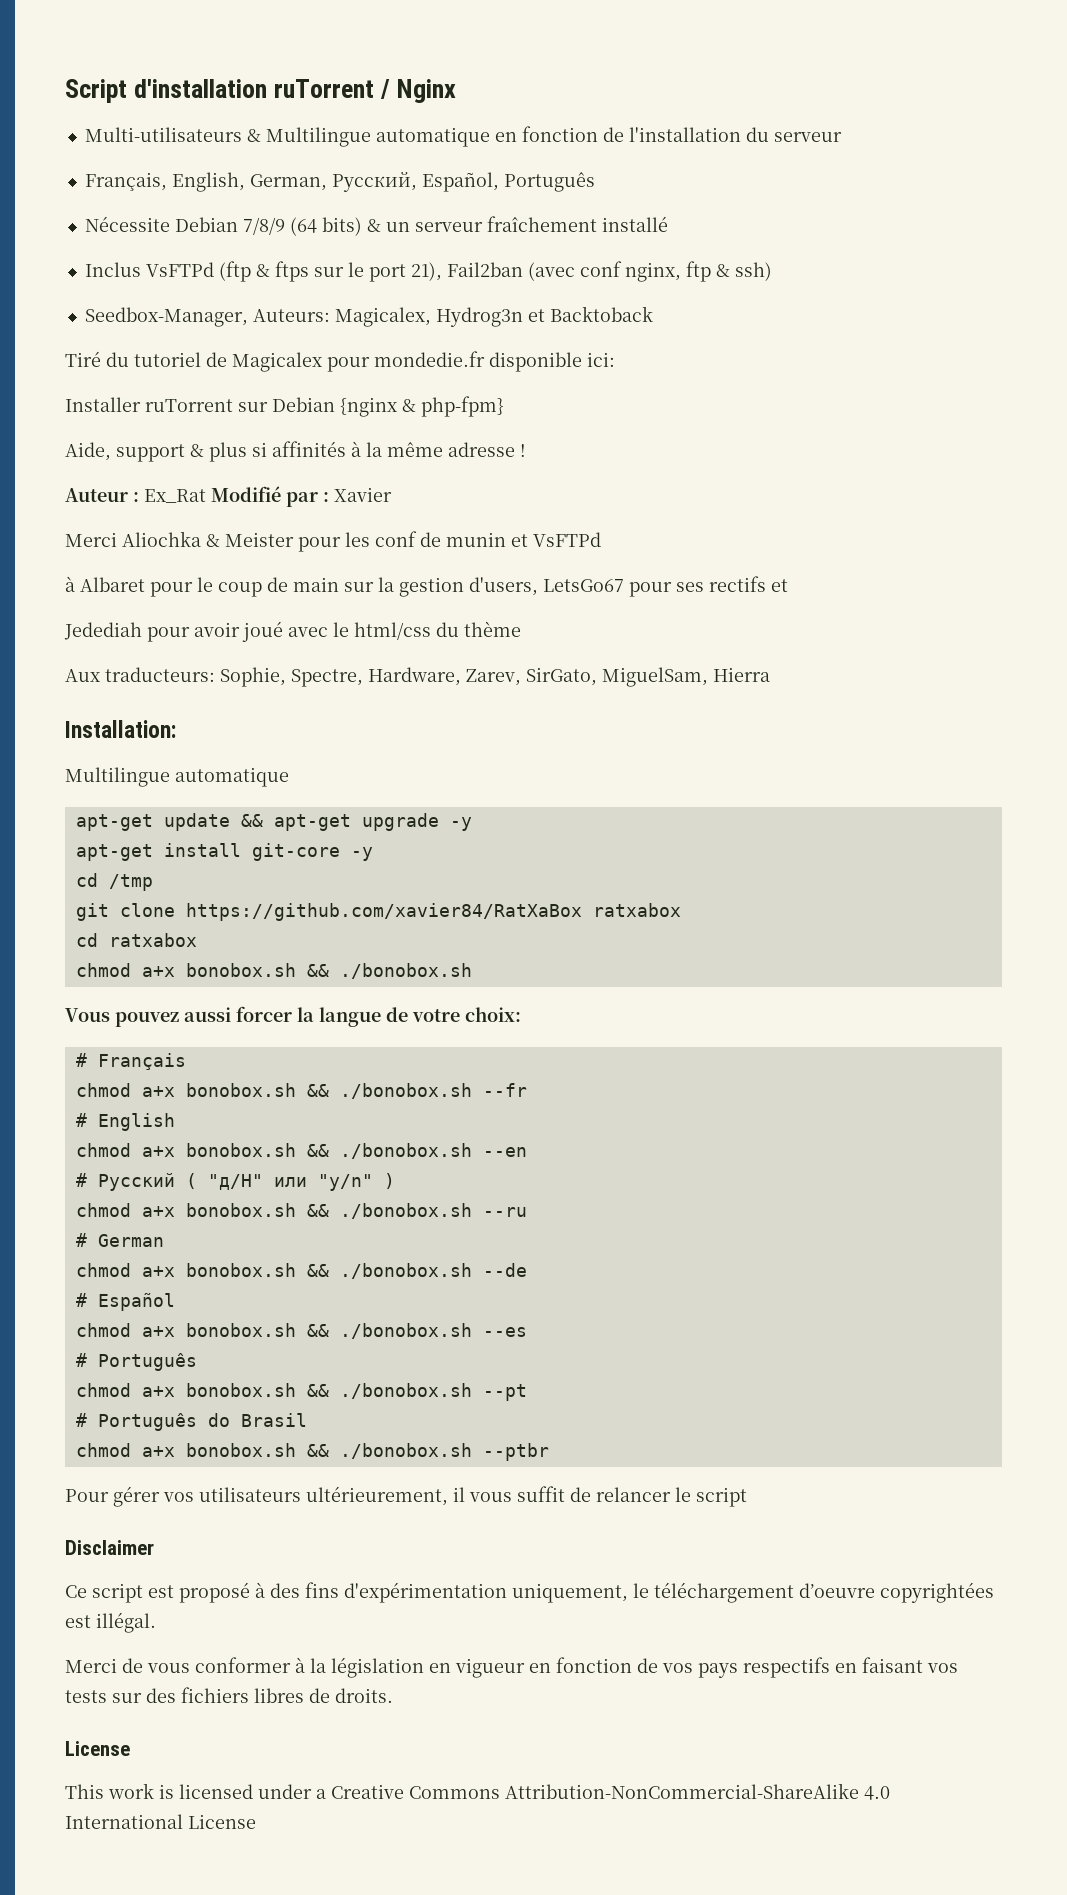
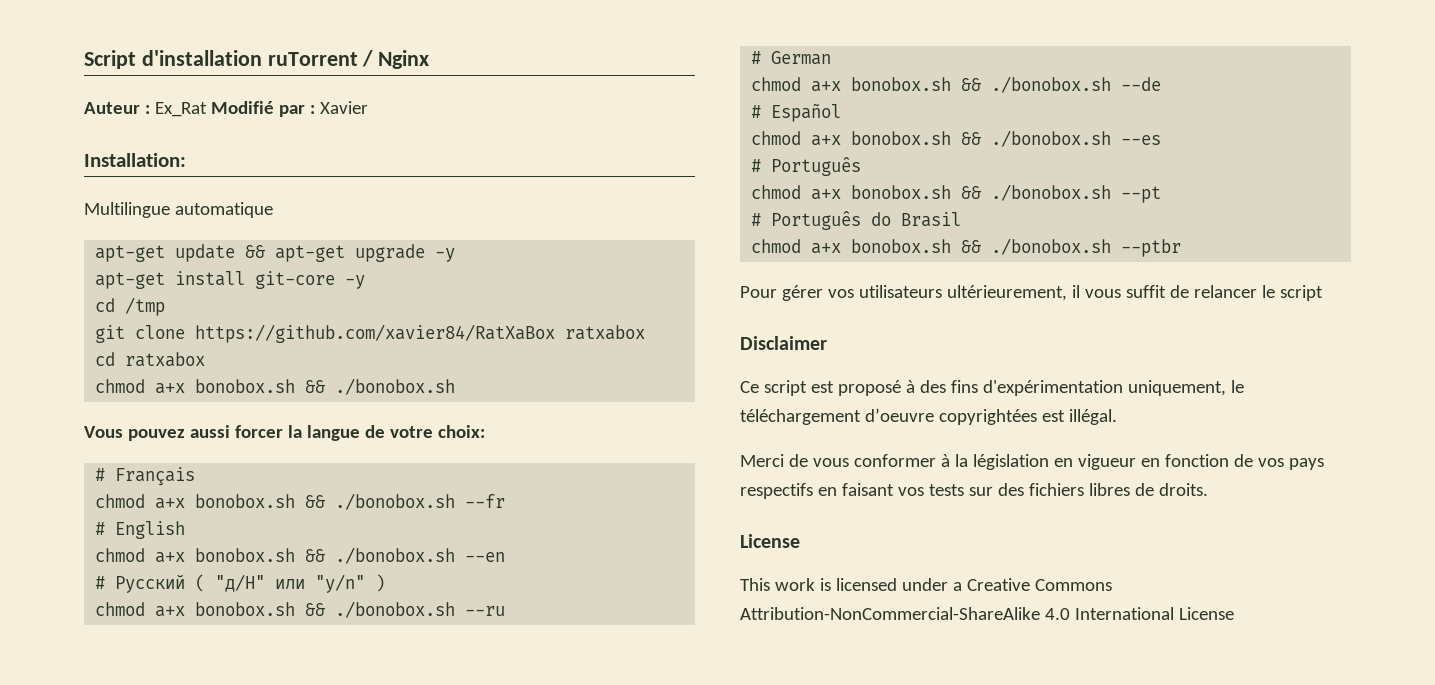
- Multi-utilisateurs & Multilingue automatique en fonction de l'installation du serveur
- Français, English, German, Pусский, Español, Português
- Nécessite Debian 7/8/9 (64 bits) & un serveur fraîchement installé
- Inclus VsFTPd (ftp & ftps sur le port 21), Fail2ban (avec conf nginx, ftp & ssh)
- Seedbox-Manager, Auteurs: Magicalex, Hydrog3n et Backtoback
- Tiré du tutoriel de Magicalex pour mondedie.fr disponible ici:
- Installer ruTorrent sur Debian {nginx & php-fpm}
- Aide, support & plus si affinités à la même adresse !
- Merci Aliochka & Meister pour les conf de munin et VsFTPd
- à Albaret pour le coup de main sur la gestion d'users, LetsGo67 pour ses rectifs et
- Jedediah pour avoir joué avec le html/css du thème
- Aux traducteurs: Sophie, Spectre, Hardware, Zarev, SirGato, MiguelSam, Hierra

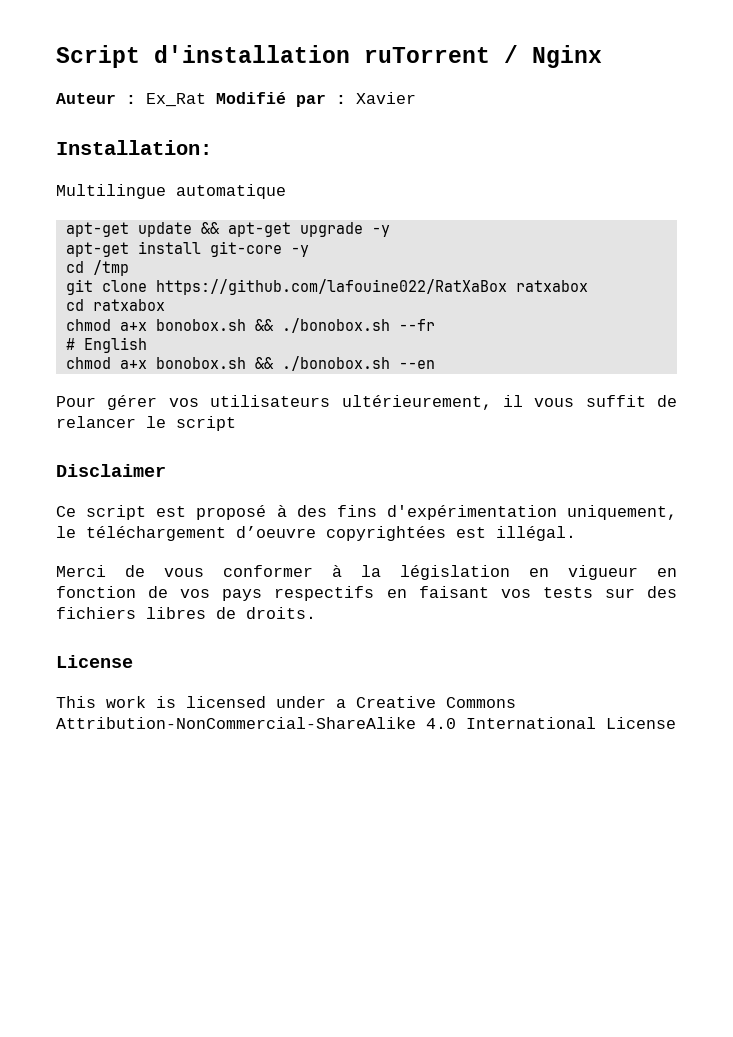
- git clone https://github.com/xavier84/RatXaBox ratxabox
+ git clone https://github.com/lafouine022/RatXaBox ratxabox
  cd ratxabox
- chmod a+x bonobox.sh && ./bonobox.sh
- Vous pouvez aussi forcer la langue de votre choix:
- # Français
- # Pусский ( "д/H" или "y/n" )
- chmod a+x bonobox.sh && ./bonobox.sh --ru
- # German
- chmod a+x bonobox.sh && ./bonobox.sh --de
- # Español
- chmod a+x bonobox.sh && ./bonobox.sh --es
- # Português
- chmod a+x bonobox.sh && ./bonobox.sh --pt
- # Português do Brasil
- chmod a+x bonobox.sh && ./bonobox.sh --ptbr

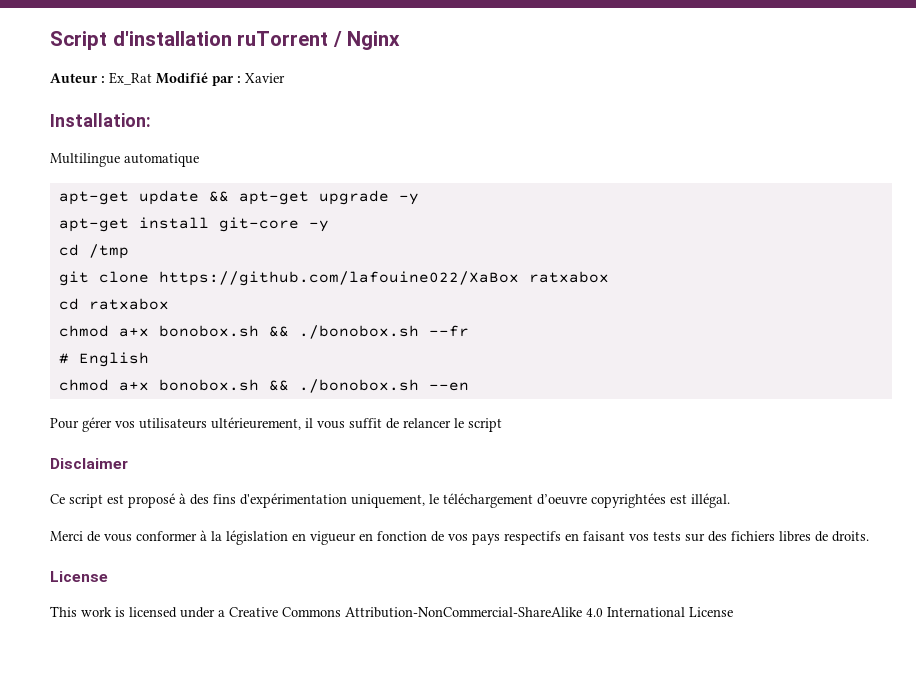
- git clone https://github.com/lafouine022/RatXaBox ratxabox
+ git clone https://github.com/lafouine022/XaBox ratxabox

